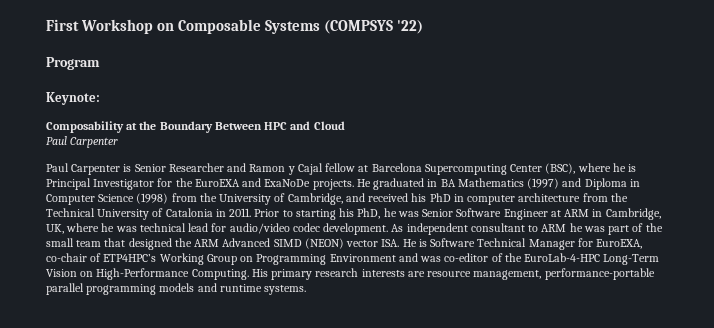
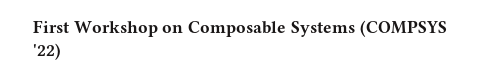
- Program
- Keynote:
- Composability at the Boundary Between HPC and Cloud
- Paul Carpenter
- Paul Carpenter is Senior Researcher and Ramon y Cajal fellow at Barcelona Supercomputing Center (BSC), where he is Principal Investigator for the EuroEXA and ExaNoDe projects. He graduated in BA Mathematics (1997) and Diploma in Computer Science (1998) from the University of Cambridge, and received his PhD in computer architecture from the Technical University of Catalonia in 2011. Prior to starting his PhD, he was Senior Software Engineer at ARM in Cambridge, UK, where he was technical lead for audio/video codec development. As independent consultant to ARM he was part of the small team that designed the ARM Advanced SIMD (NEON) vector ISA. He is Software Technical Manager for EuroEXA, co-chair of ETP4HPC’s Working Group on Programming Environment and was co-editor of the EuroLab-4-HPC Long-Term Vision on High-Performance Computing. His primary research interests are resource management, performance-portable parallel programming models and runtime systems.

